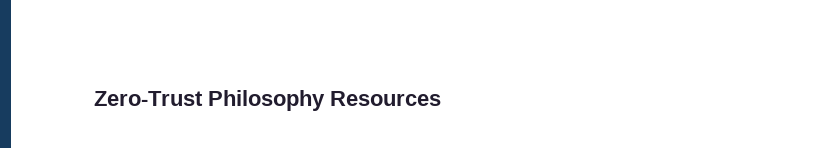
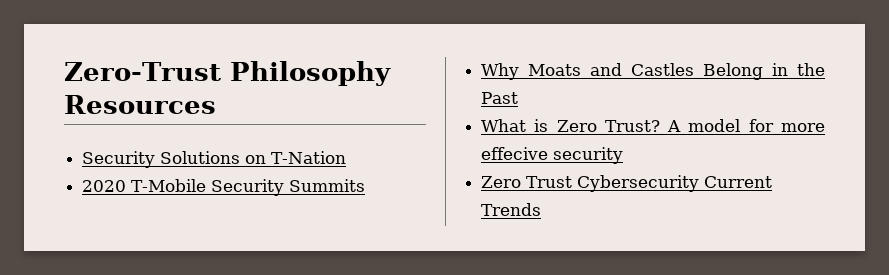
+ Security Solutions on T-Nation
+ 2020 T-Mobile Security Summits
+ Why Moats and Castles Belong in the Past
+ What is Zero Trust? A model for more effecive security
+ Zero Trust Cybersecurity Current Trends

